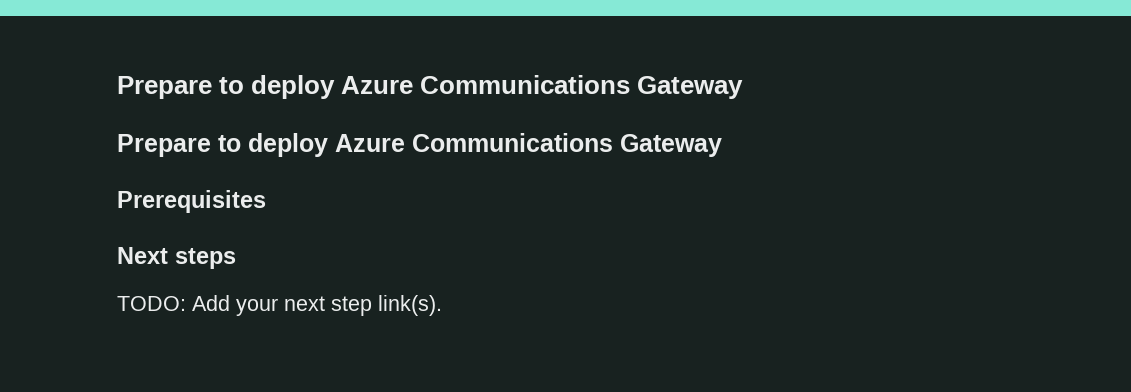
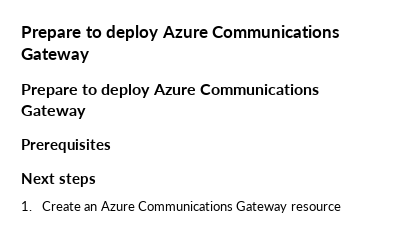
- TODO: Add your next step link(s).
+ 1. Create an Azure Communications Gateway resource

